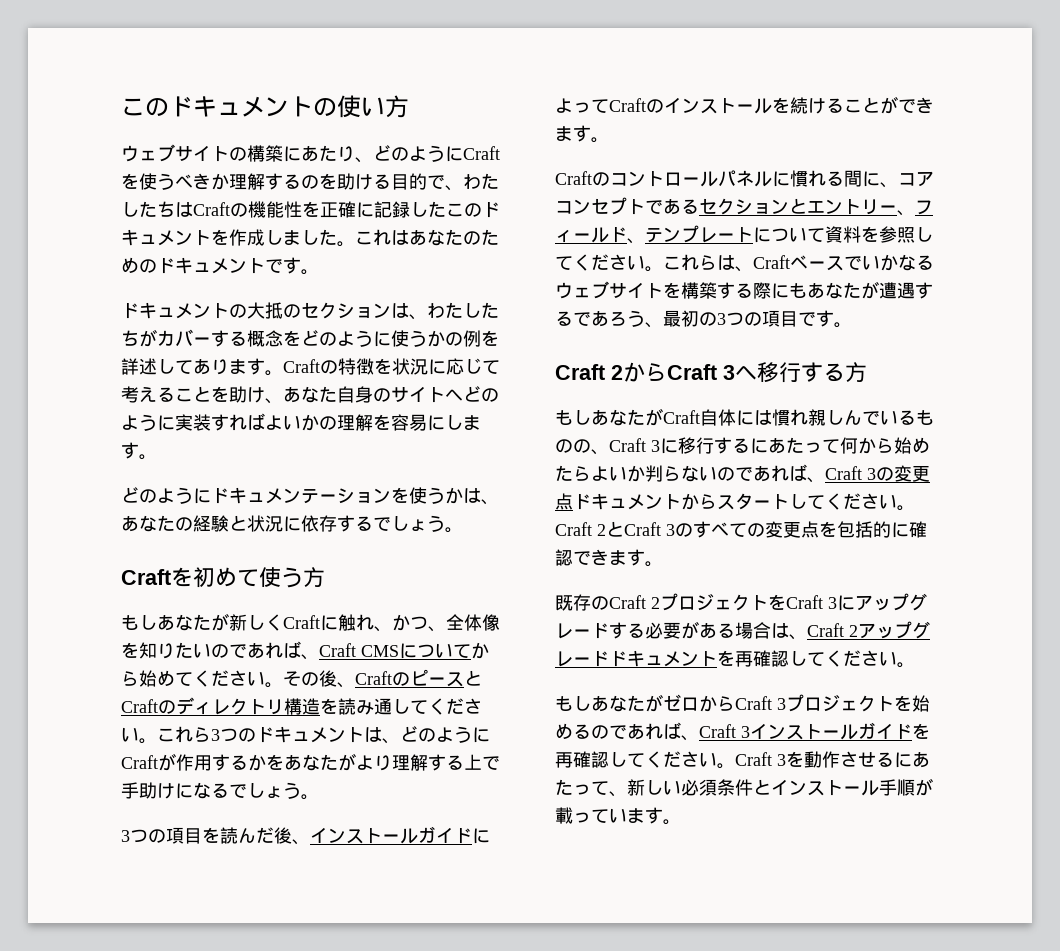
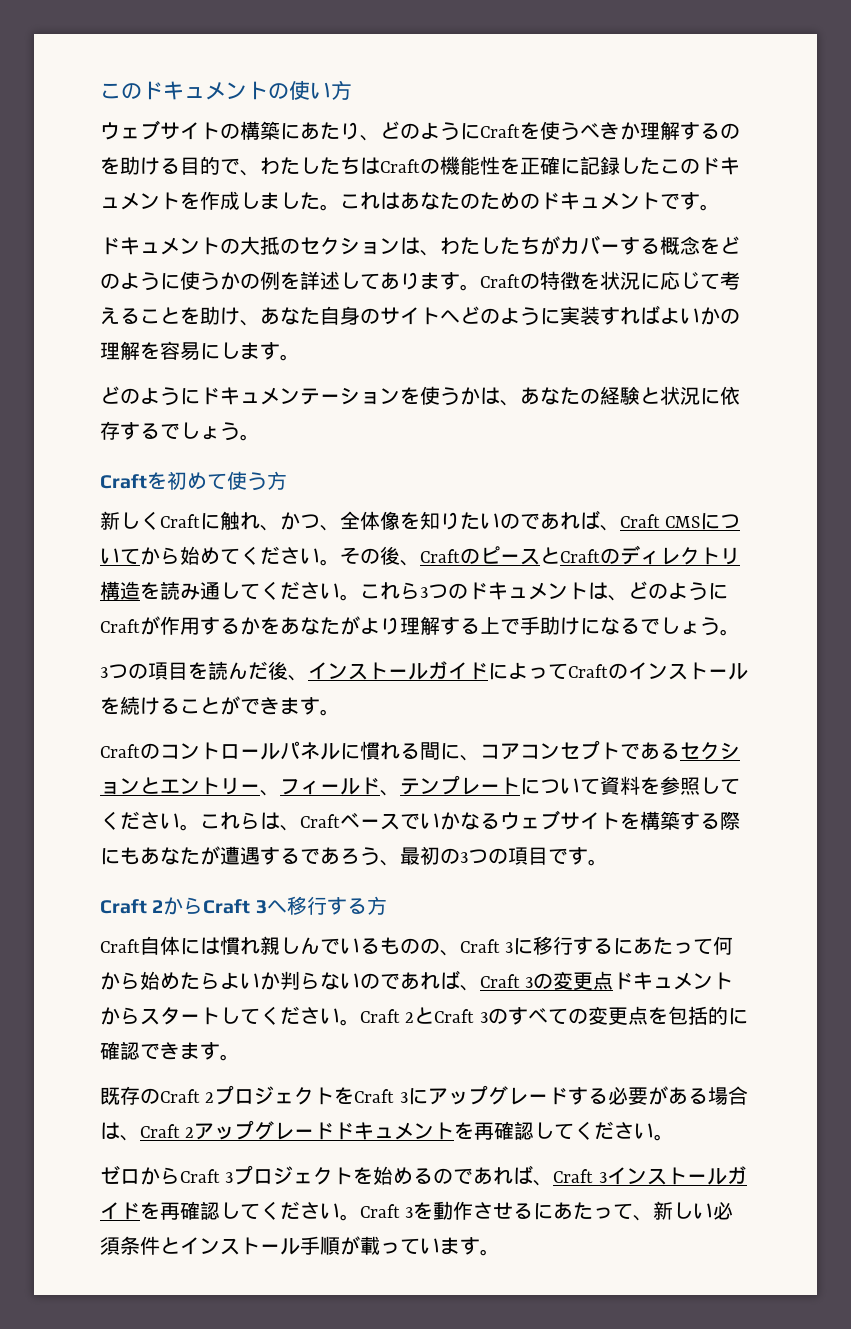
- もしあなたが新しくCraftに触れ、かつ、全体像を知りたいのであれば、Craft CMSについてから始めてください。
+ 新しくCraftに触れ、かつ、全体像を知りたいのであれば、Craft CMSについてから始めてください。
- もしあなたがCraft自体には慣れ親しんでいるものの、Craft 3に移行するにあたって何から始めたらよいか判らないのであれば、Craft 3の変更点ドキュメントからスタートしてください。
+ Craft自体には慣れ親しんでいるものの、Craft 3に移行するにあたって何から始めたらよいか判らないのであれば、Craft 3の変更点ドキュメントからスタートしてください。
- もしあなたがゼロからCraft 3プロジェクトを始めるのであれば、Craft 3インストールガイドを再確認してください。
+ ゼロからCraft 3プロジェクトを始めるのであれば、Craft 3インストールガイドを再確認してください。

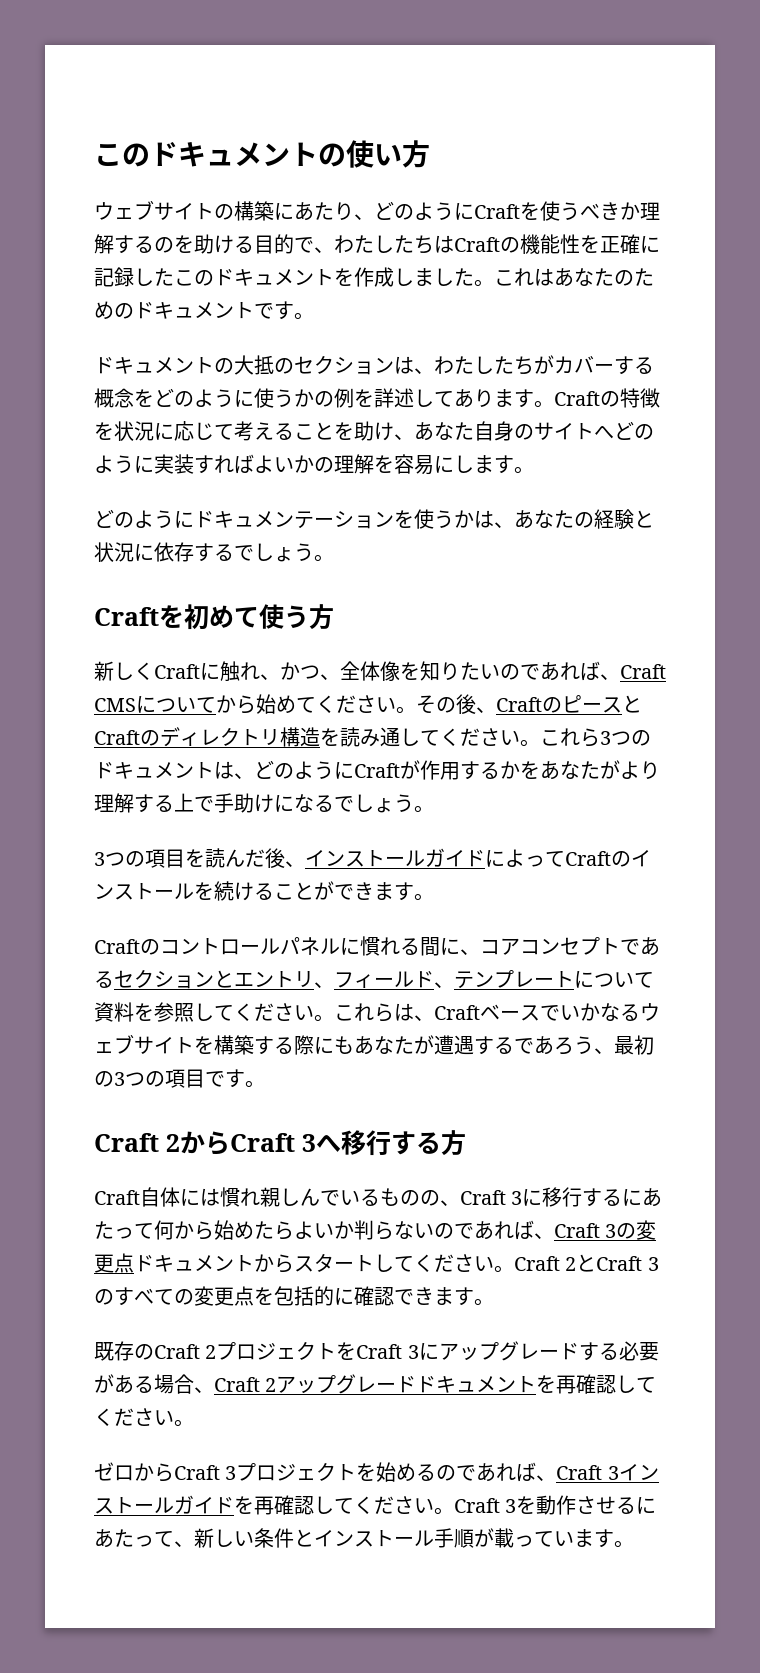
- Craftのコントロールパネルに慣れる間に、コアコンセプトであるセクションとエントリー、フィールド、テンプレートについて資料を参照してください。
+ Craftのコントロールパネルに慣れる間に、コアコンセプトであるセクションとエントリ、フィールド、テンプレートについて資料を参照してください。
- 既存のCraft 2プロジェクトをCraft 3にアップグレードする必要がある場合は、Craft 2アップグレードドキュメントを再確認してください。
+ 既存のCraft 2プロジェクトをCraft 3にアップグレードする必要がある場合、Craft 2アップグレードドキュメントを再確認してください。
- Craft 3を動作させるにあたって、新しい必須条件とインストール手順が載っています。
+ Craft 3を動作させるにあたって、新しい条件とインストール手順が載っています。

